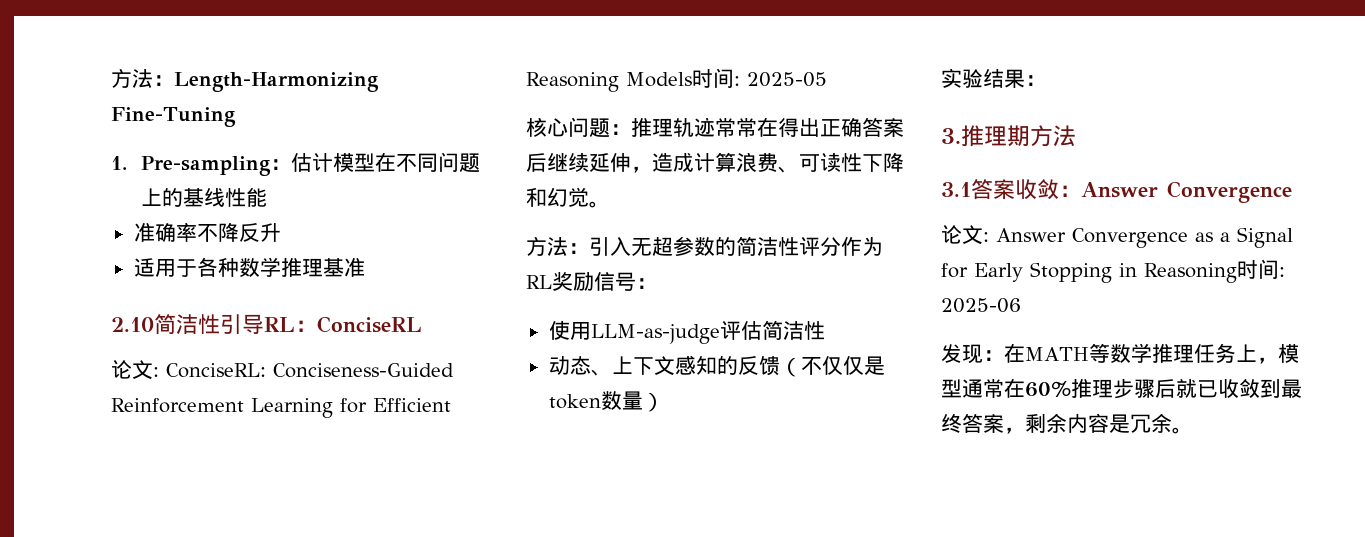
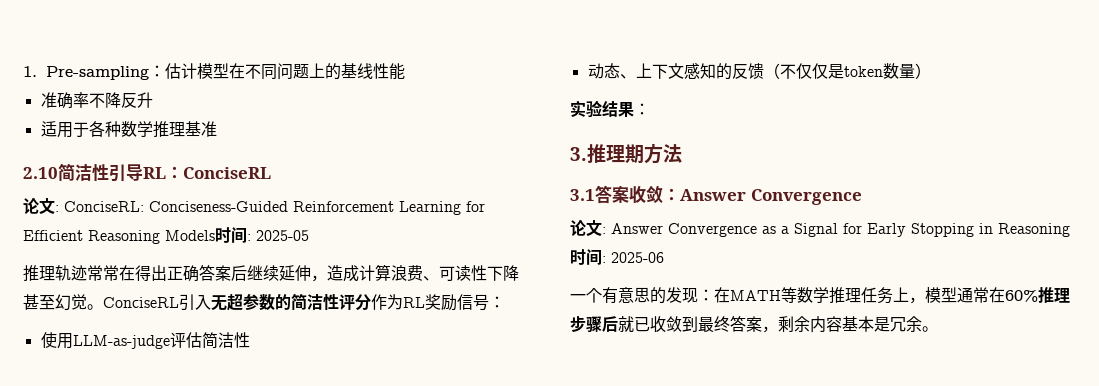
- 方法：Length-Harmonizing Fine-Tuning
- 核心问题：推理轨迹常常在得出正确答案后继续延伸，造成计算浪费、可读性下降和幻觉。
- 方法：引入无超参数的简洁性评分作为RL奖励信号：
+ 推理轨迹常常在得出正确答案后继续延伸，造成计算浪费、可读性下降甚至幻觉。ConciseRL引入无超参数的简洁性评分作为RL奖励信号：
- 发现：在MATH等数学推理任务上，模型通常在60%推理步骤后就已收敛到最终答案，剩余内容是冗余。
+ 一个有意思的发现：在MATH等数学推理任务上，模型通常在60%推理步骤后就已收敛到最终答案，剩余内容基本是冗余。

